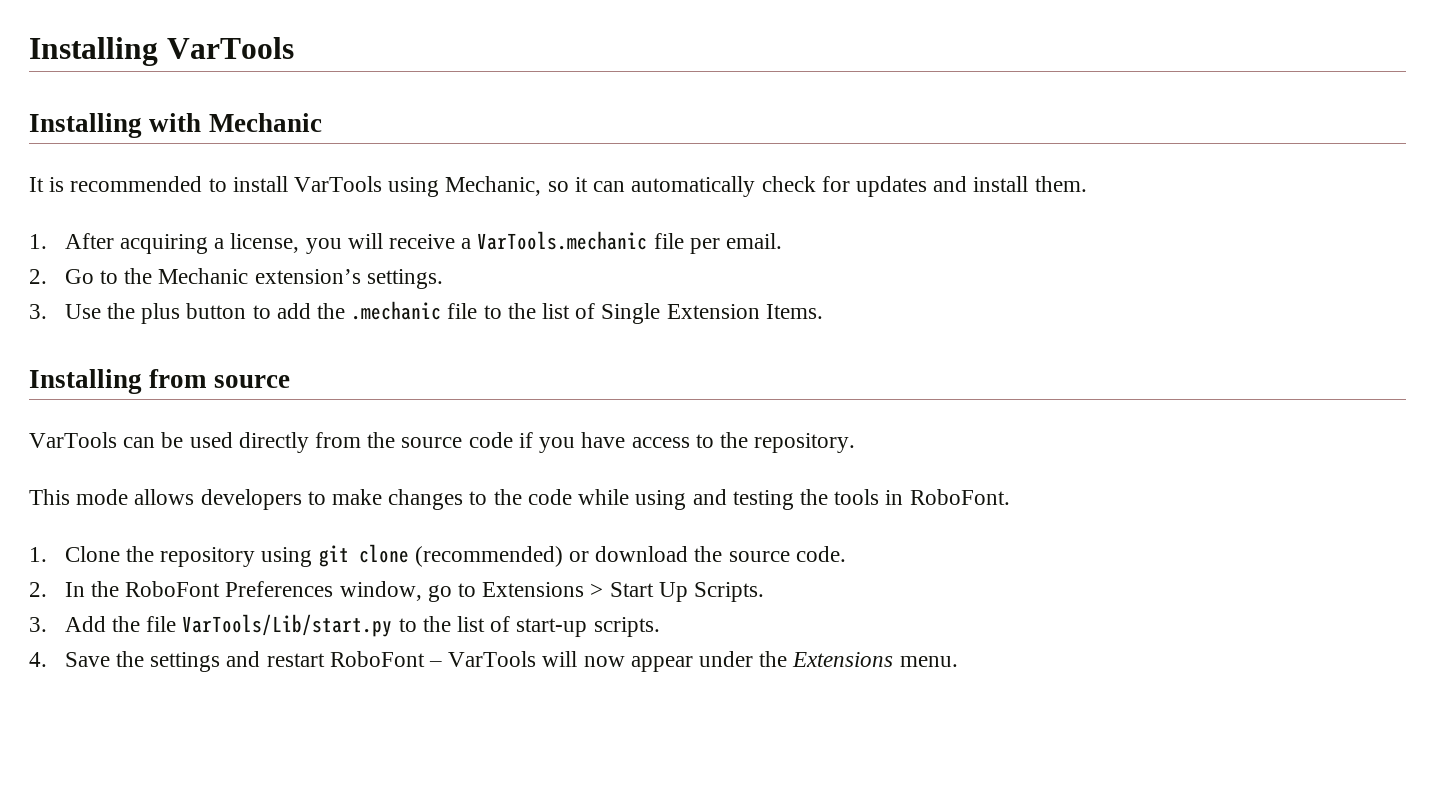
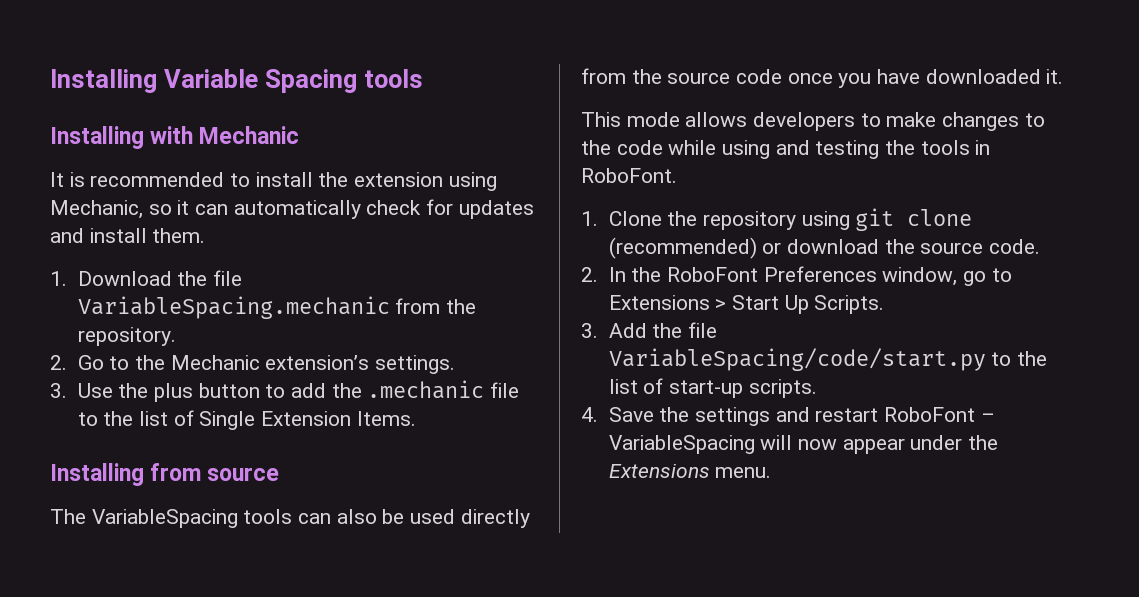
- Installing VarTools
+ Installing Variable Spacing tools
- It is recommended to install VarTools using Mechanic, so it can automatically check for updates and install them.
+ It is recommended to install the extension using Mechanic, so it can automatically check for updates and install them.
- 1. After acquiring a license, you will receive a VarTools.mechanic file per email.
+ 1. Download the file VariableSpacing.mechanic from the repository.
- VarTools can be used directly from the source code if you have access to the repository.
+ The VariableSpacing tools can also be used directly from the source code once you have downloaded it.
- 3. Add the file VarTools/Lib/start.py to the list of start-up scripts.
+ 3. Add the file VariableSpacing/code/start.py to the list of start-up scripts.
- 4. Save the settings and restart RoboFont – VarTools will now appear under the Extensions menu.
+ 4. Save the settings and restart RoboFont – VariableSpacing will now appear under the Extensions menu.

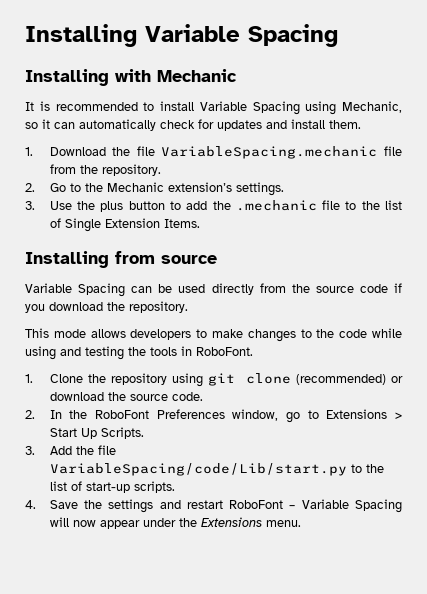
- Installing Variable Spacing tools
+ Installing Variable Spacing
- It is recommended to install the extension using Mechanic, so it can automatically check for updates and install them.
+ It is recommended to install Variable Spacing using Mechanic, so it can automatically check for updates and install them.
- 1. Download the file VariableSpacing.mechanic from the repository.
+ 1. Download the file VariableSpacing.mechanic file from the repository.
- The VariableSpacing tools can also be used directly from the source code once you have downloaded it.
+ Variable Spacing can be used directly from the source code if you download the repository.
- 3. Add the file VariableSpacing/code/start.py to the list of start-up scripts.
+ 3. Add the file VariableSpacing/code/Lib/start.py to the list of start-up scripts.
- 4. Save the settings and restart RoboFont – VariableSpacing will now appear under the Extensions menu.
+ 4. Save the settings and restart RoboFont – Variable Spacing will now appear under the Extensions menu.

